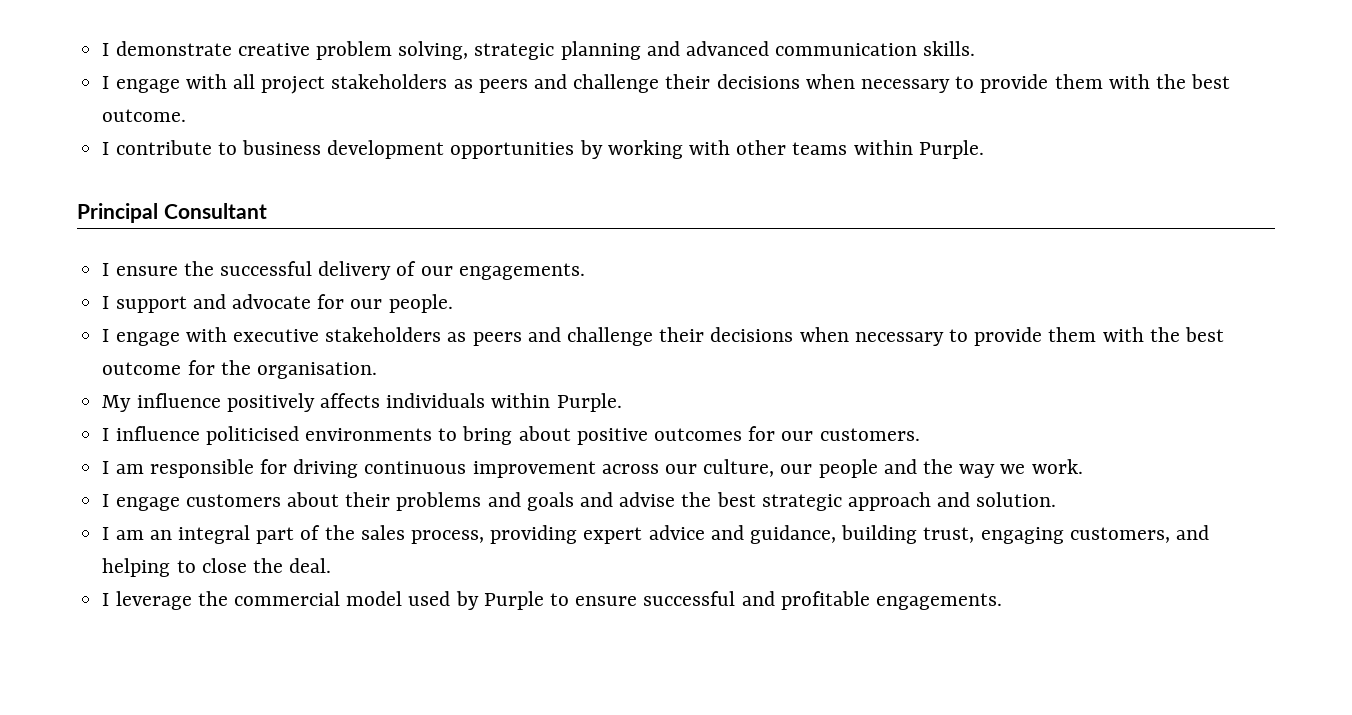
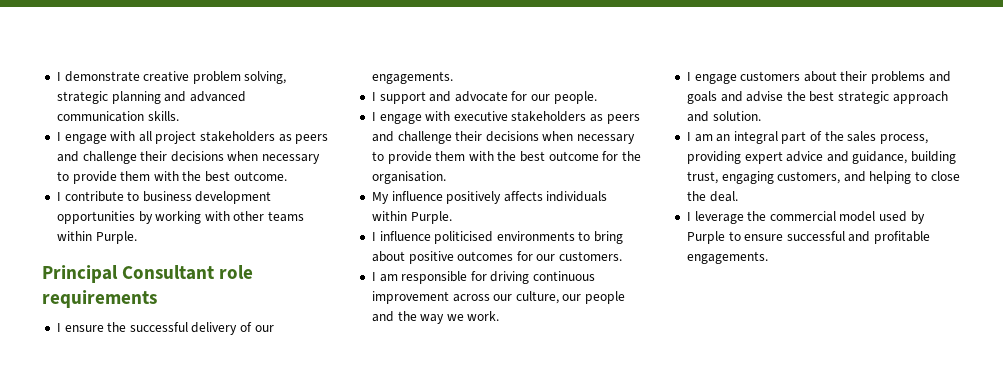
- Principal Consultant
+ Principal Consultant role requirements

